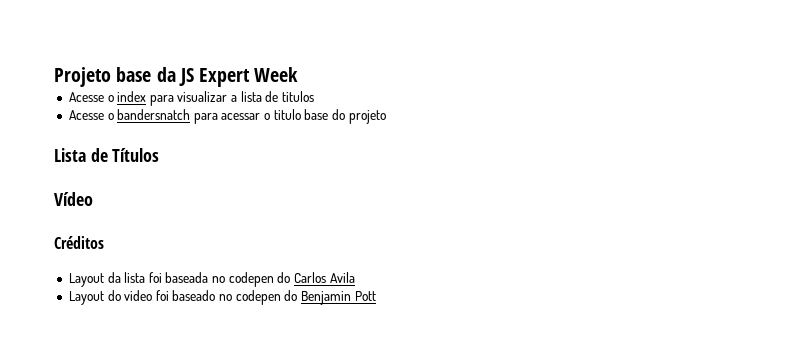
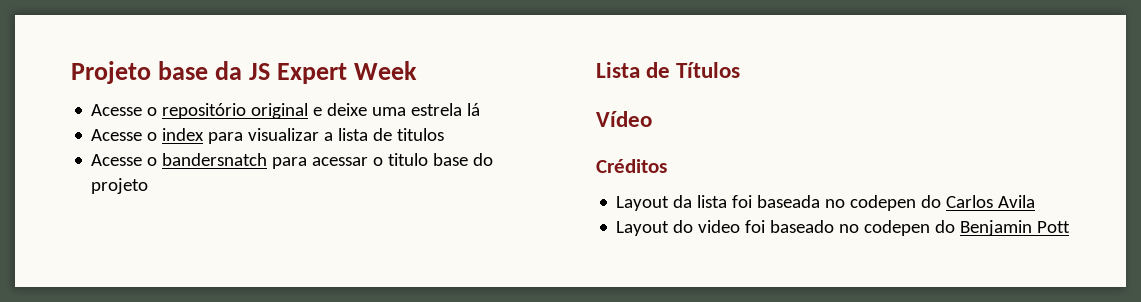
+ Acesse o repositório original e deixe uma estrela lá

